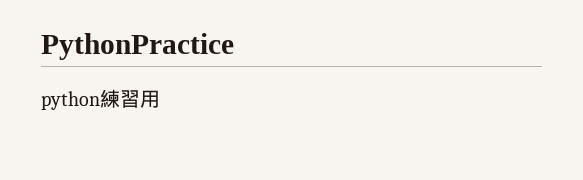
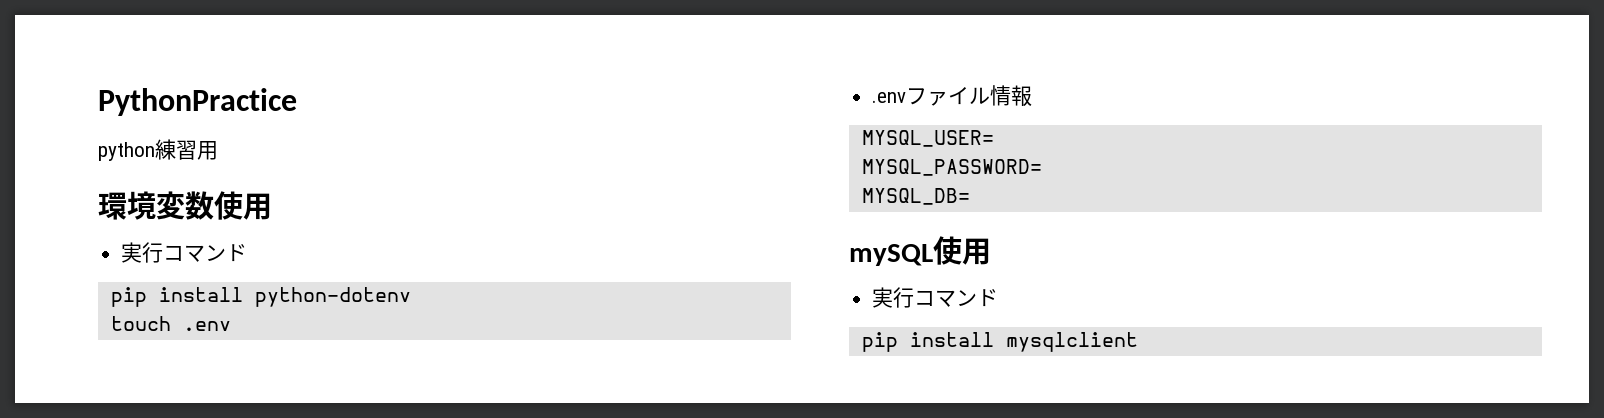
+ 環境変数使用
+ 実行コマンド
+ pip install python-dotenv
+ touch .env
+ .envファイル情報
+ MYSQL_USER=
+ MYSQL_PASSWORD=
+ MYSQL_DB=
+ mySQL使用
+ 実行コマンド
+ pip install mysqlclient

